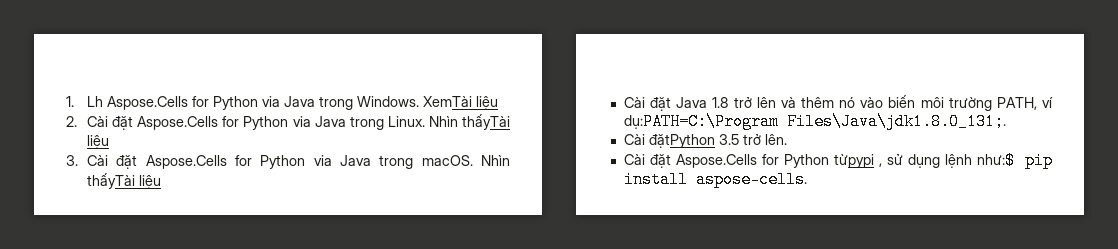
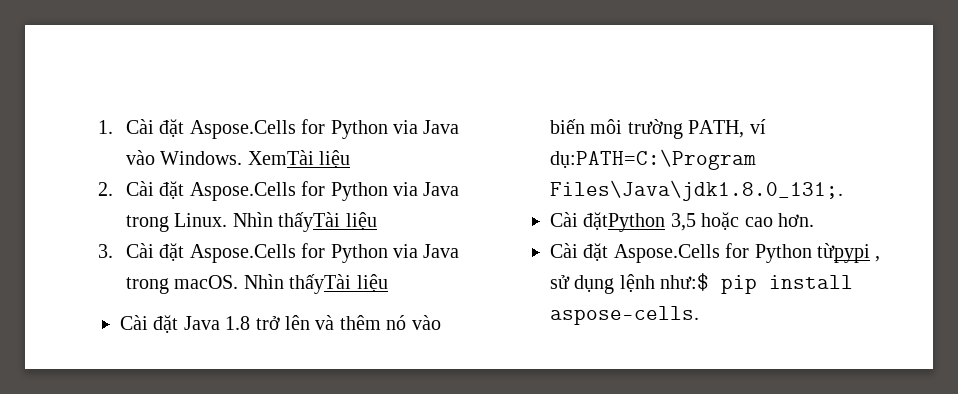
- 1. Lh Aspose.Cells for Python via Java trong Windows.
+ 1. Cài đặt Aspose.Cells for Python via Java vào Windows.
- Cài đặtPython 3.5 trở lên.
+ Cài đặtPython 3,5 hoặc cao hơn.

